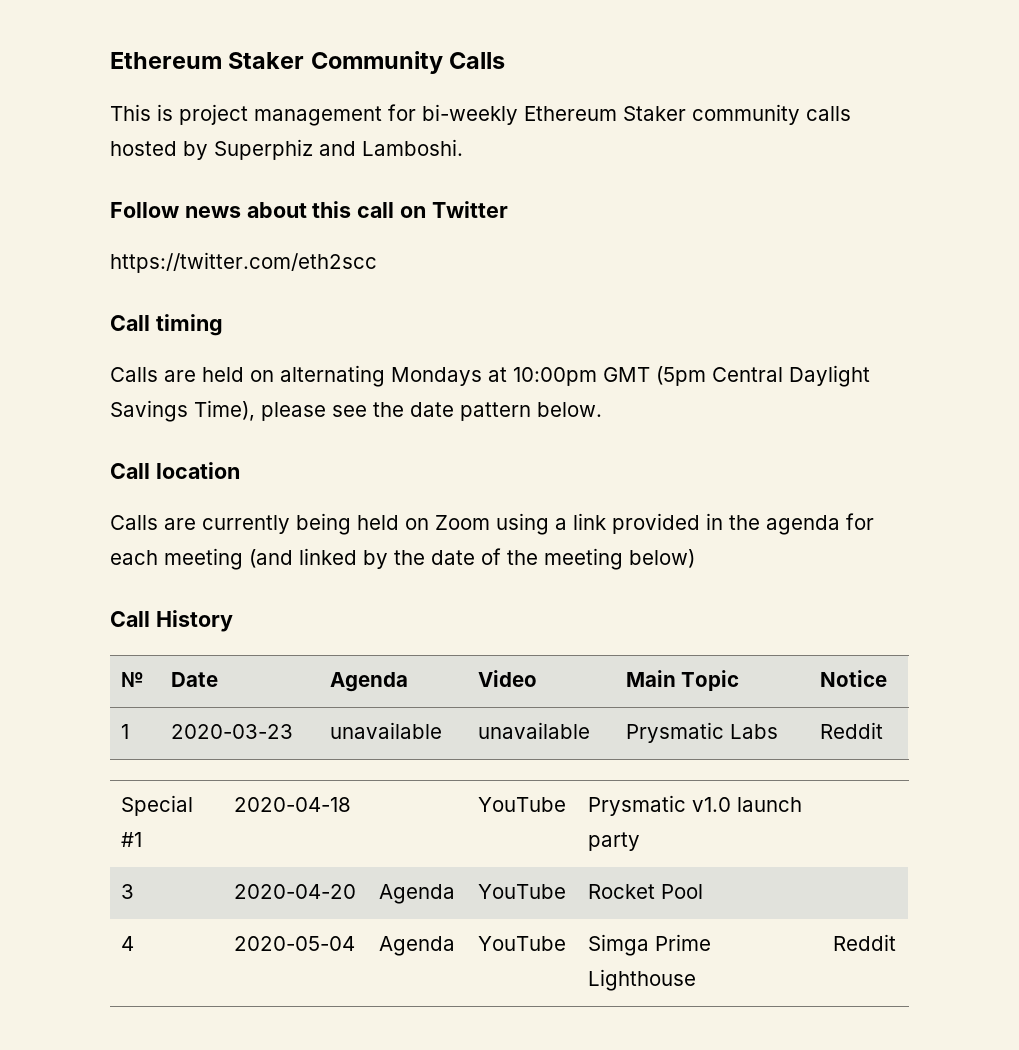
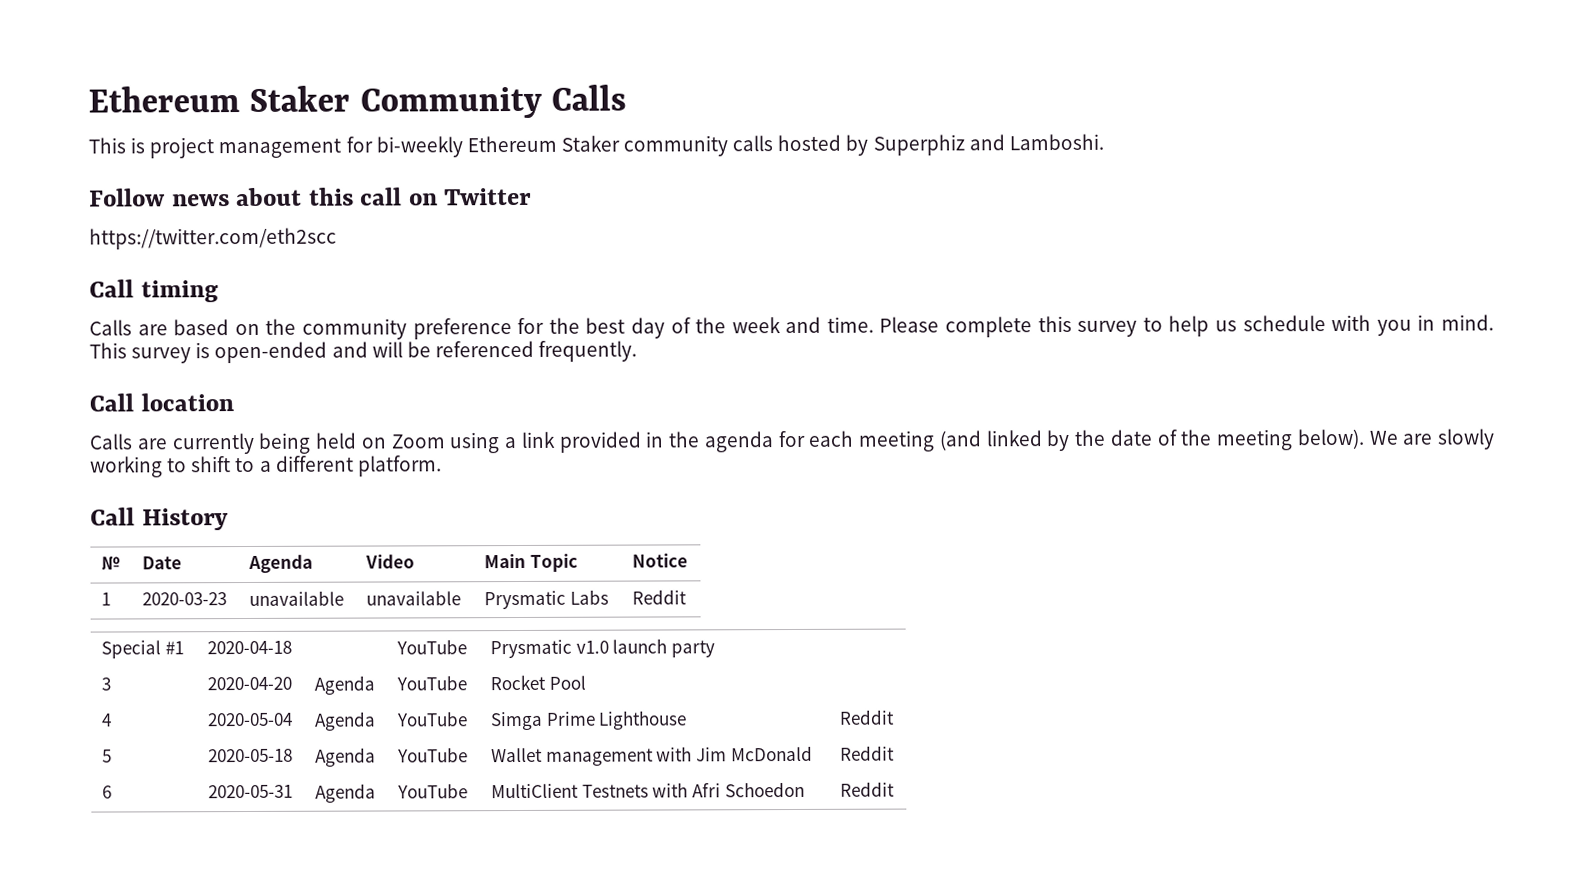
- Calls are held on alternating Mondays at 10:00pm GMT (5pm Central Daylight Savings Time), please see the date pattern below.
+ Calls are based on the community preference for the best day of the week and time. Please complete this survey to help us schedule with you in mind. This survey is open-ended and will be referenced frequently.
- Calls are currently being held on Zoom using a link provided in the agenda for each meeting (and linked by the date of the meeting below)
+ Calls are currently being held on Zoom using a link provided in the agenda for each meeting (and linked by the date of the meeting below). We are slowly working to shift to a different platform.
+ 5 | 2020-05-18 | Agenda | YouTube | Wallet management with Jim McDonald | Reddit
+ 6 | 2020-05-31 | Agenda | YouTube | MultiClient Testnets with Afri Schoedon | Reddit

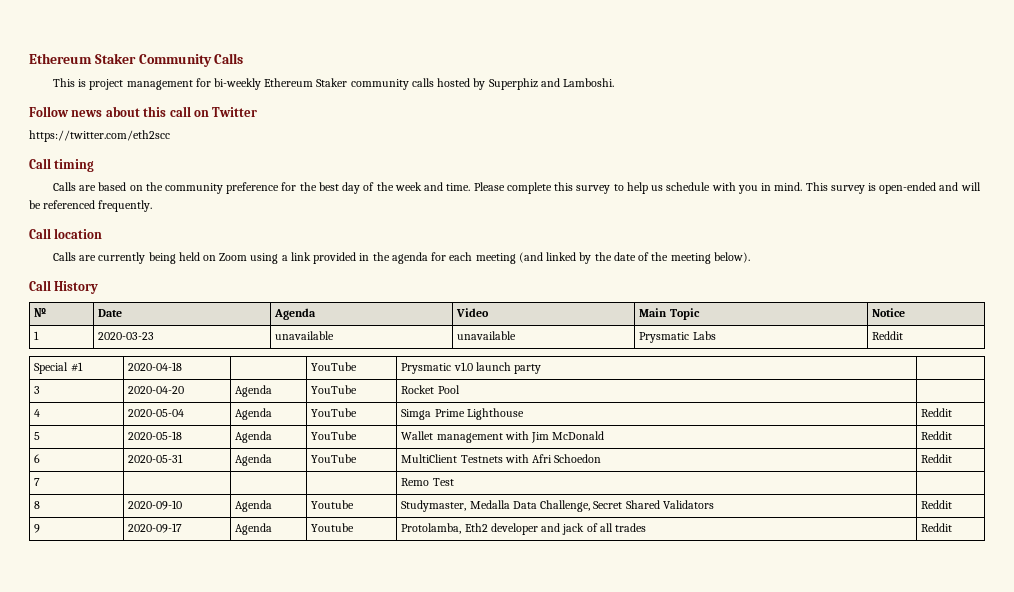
- We are slowly working to shift to a different platform.
+ 7 | | | | Remo Test |
+ 8 | 2020-09-10 | Agenda | Youtube | Studymaster, Medalla Data Challenge, Secret Shared Validators | Reddit
+ 9 | 2020-09-17 | Agenda | Youtube | Protolamba, Eth2 developer and jack of all trades | Reddit

